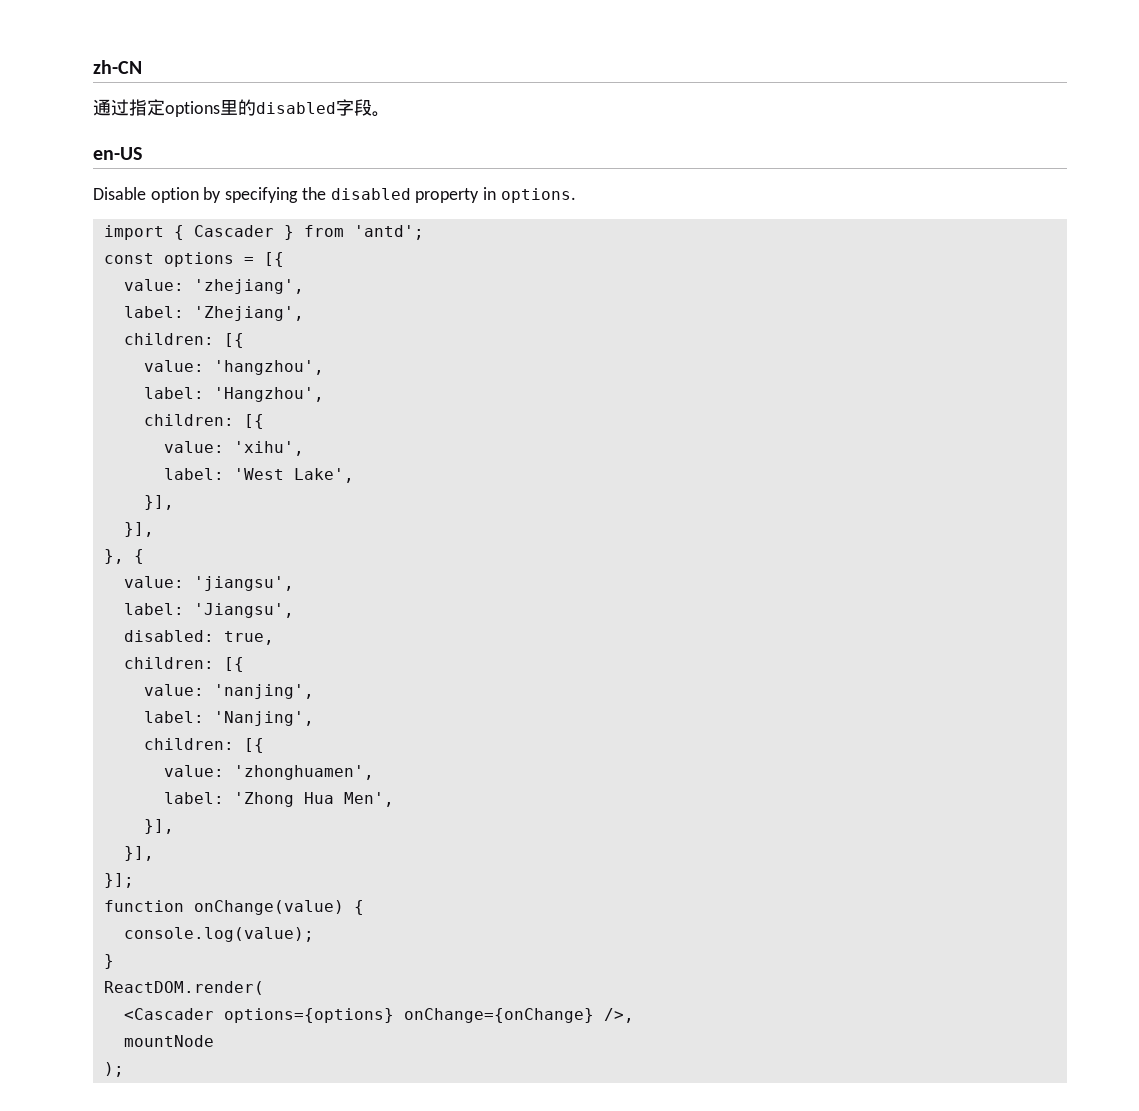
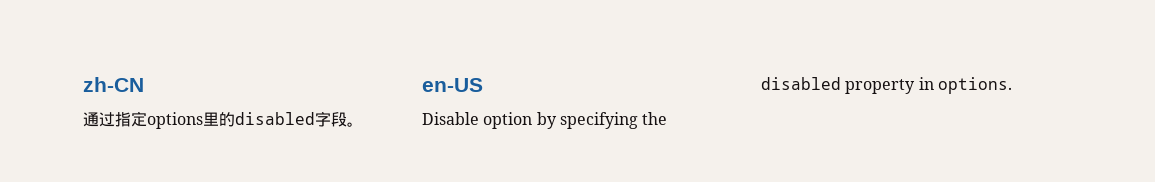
- import { Cascader } from 'antd';
- const options = [{
- value: 'zhejiang',
- label: 'Zhejiang',
- children: [{
- value: 'hangzhou',
- label: 'Hangzhou',
- children: [{
- value: 'xihu',
- label: 'West Lake',
- }],
- }],
- }, {
- value: 'jiangsu',
- label: 'Jiangsu',
- disabled: true,
- children: [{
- value: 'nanjing',
- label: 'Nanjing',
- children: [{
- value: 'zhonghuamen',
- label: 'Zhong Hua Men',
- }],
- }],
- }];
- function onChange(value) {
- console.log(value);
- }
- ReactDOM.render(
- <Cascader options={options} onChange={onChange} />,
- mountNode
- );

